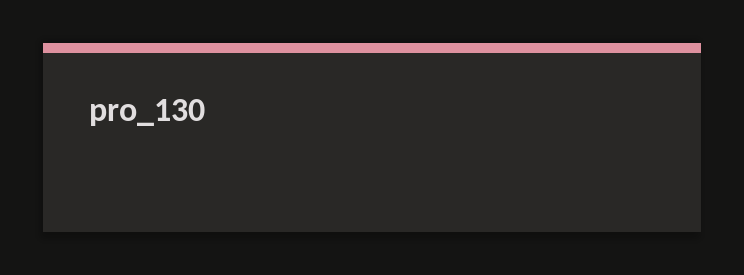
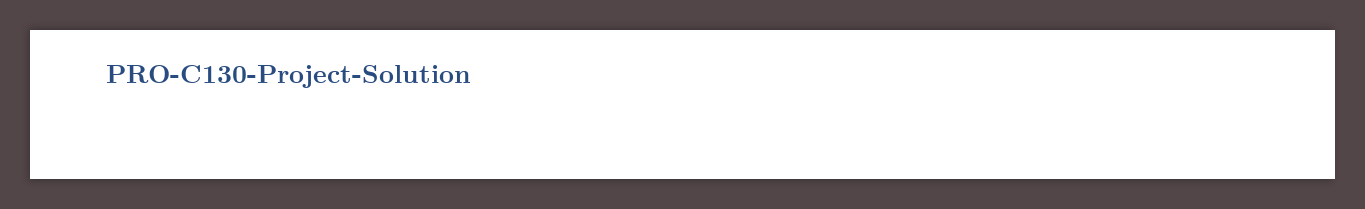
- pro_130
+ PRO-C130-Project-Solution

